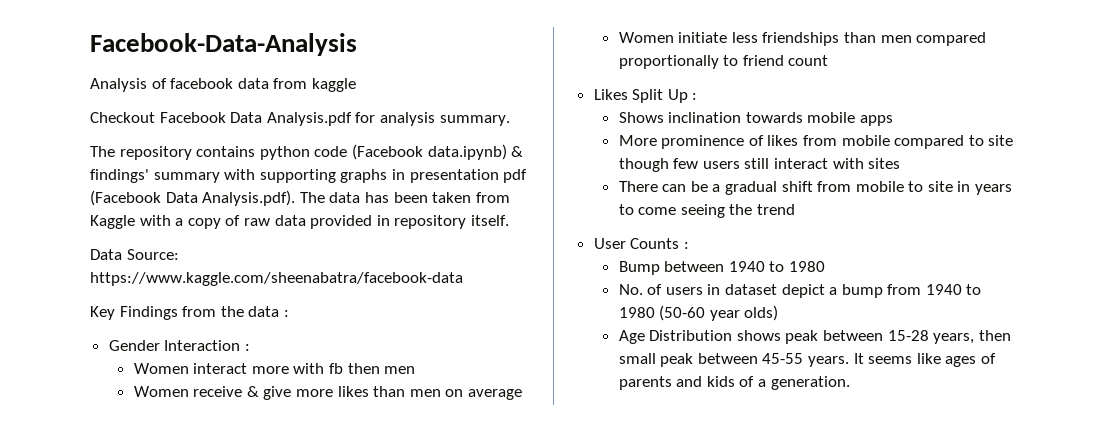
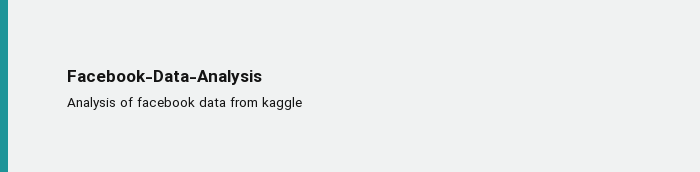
- Checkout Facebook Data Analysis.pdf for analysis summary.
- The repository contains python code (Facebook data.ipynb) & findings' summary with supporting graphs in presentation pdf (Facebook Data Analysis.pdf). The data has been taken from Kaggle with a copy of raw data provided in repository itself.
- Data Source: https://www.kaggle.com/sheenabatra/facebook-data
- Key Findings from the data :
- Gender Interaction :
- Women interact more with fb then men
- Women receive & give more likes than men on average
- Women initiate less friendships than men compared proportionally to friend count
- Likes Split Up :
- Shows inclination towards mobile apps
- More prominence of likes from mobile compared to site though few users still interact with sites
- There can be a gradual shift from mobile to site in years to come seeing the trend
- User Counts :
- Bump between 1940 to 1980
- No. of users in dataset depict a bump from 1940 to 1980 (50-60 year olds)
- Age Distribution shows peak between 15-28 years, then small peak between 45-55 years. It seems like ages of parents and kids of a generation.

